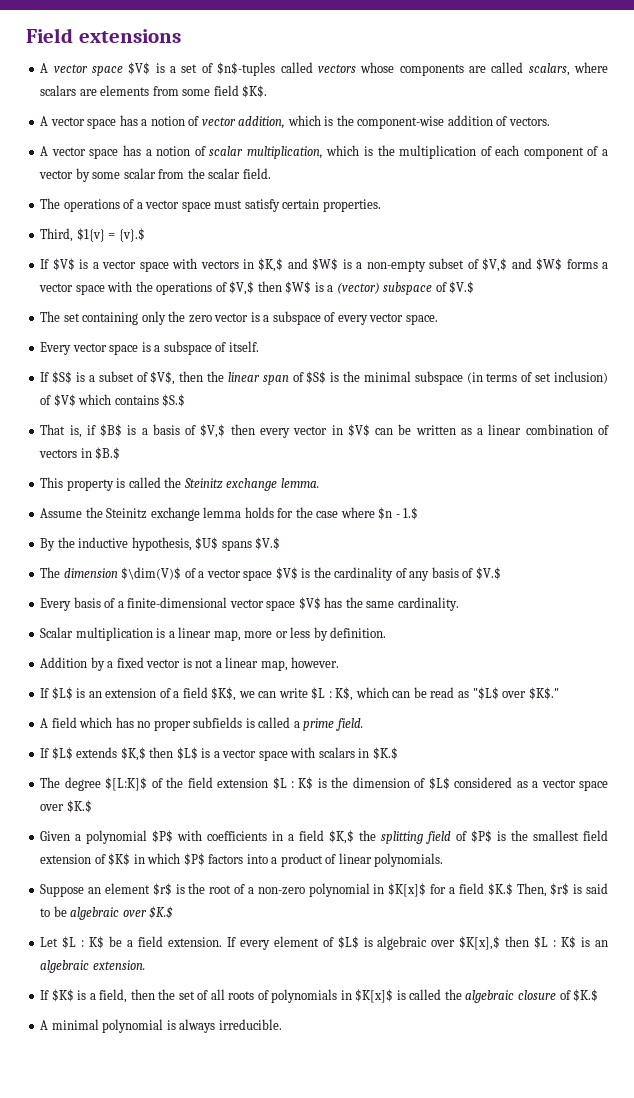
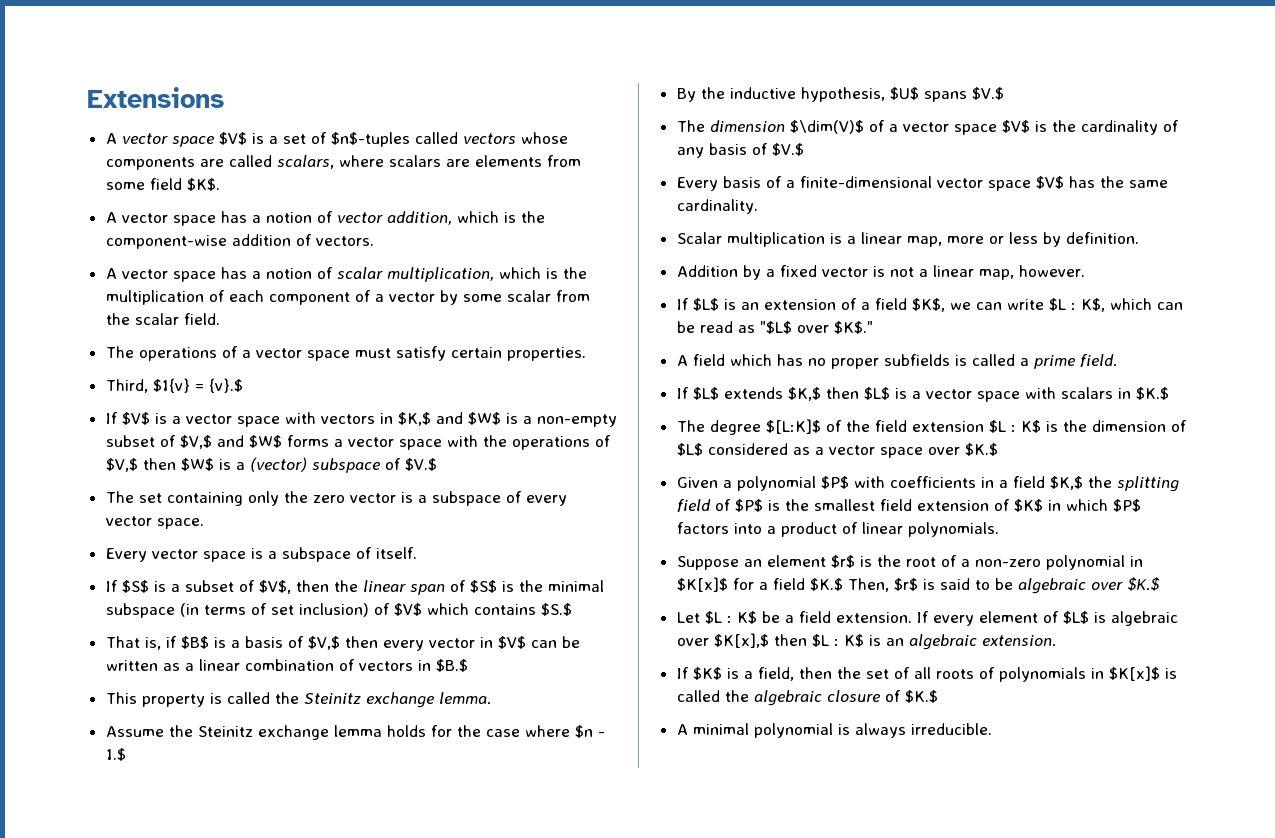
- Field extensions
+ Extensions

